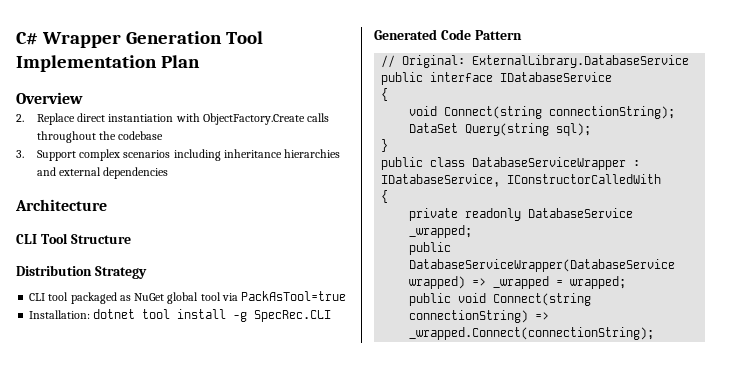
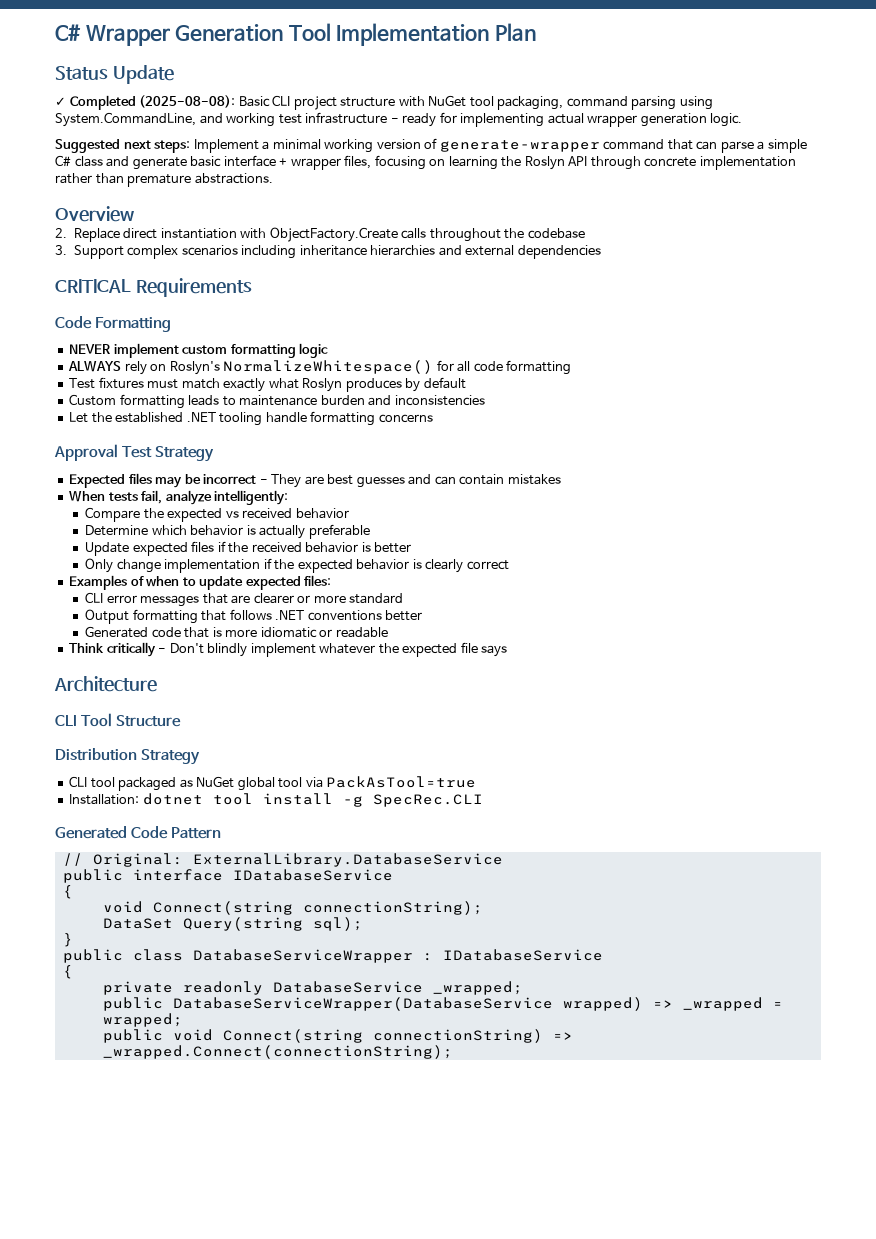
+ Status Update
+ ✓ Completed (2025-08-08): Basic CLI project structure with NuGet tool packaging, command parsing using System.CommandLine, and working test infrastructure - ready for implementing actual wrapper generation logic.
+ Suggested next steps: Implement a minimal working version of generate-wrapper command that can parse a simple C# class and generate basic interface + wrapper files, focusing on learning the Roslyn API through concrete implementation rather than premature abstractions.
+ CRITICAL Requirements
+ Code Formatting
+ NEVER implement custom formatting logic
+ ALWAYS rely on Roslyn's NormalizeWhitespace() for all code formatting
+ Test fixtures must match exactly what Roslyn produces by default
+ Custom formatting leads to maintenance burden and inconsistencies
+ Let the established .NET tooling handle formatting concerns
+ Approval Test Strategy
+ Expected files may be incorrect - They are best guesses and can contain mistakes
+ When tests fail, analyze intelligently:
+ Compare the expected vs received behavior
+ Determine which behavior is actually preferable
+ Update expected files if the received behavior is better
+ Only change implementation if the expected behavior is clearly correct
+ Examples of when to update expected files:
+ CLI error messages that are clearer or more standard
+ Output formatting that follows .NET conventions better
+ Generated code that is more idiomatic or readable
+ Think critically - Don't blindly implement whatever the expected file says
- public class DatabaseServiceWrapper : IDatabaseService, IConstructorCalledWith
+ public class DatabaseServiceWrapper : IDatabaseService

